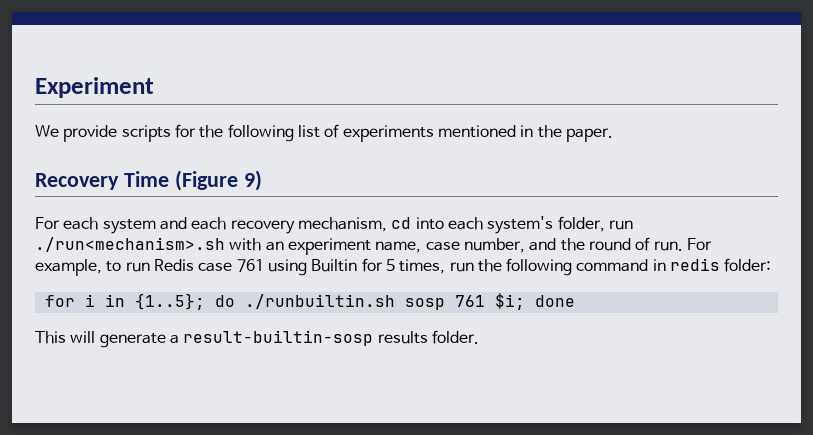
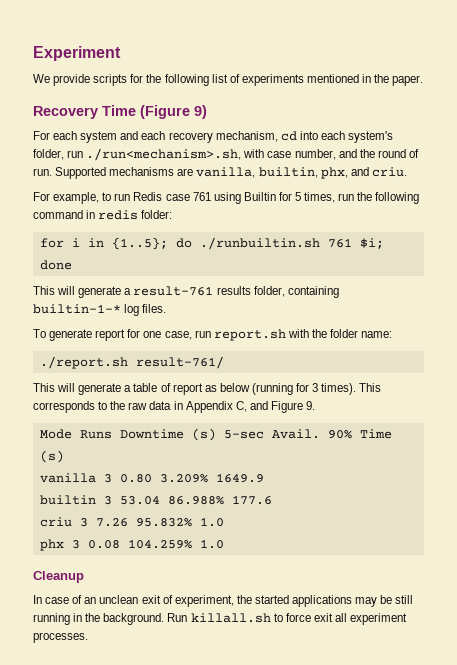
- For each system and each recovery mechanism, cd into each system's folder, run ./run<mechanism>.sh with an experiment name, case number, and the round of run. For example, to run Redis case 761 using Builtin for 5 times, run the following command in redis folder:
+ For each system and each recovery mechanism, cd into each system's folder, run ./run<mechanism>.sh, with case number, and the round of run. Supported mechanisms are vanilla, builtin, phx, and criu.
+ For example, to run Redis case 761 using Builtin for 5 times, run the following command in redis folder:
- for i in {1..5}; do ./runbuiltin.sh sosp 761 $i; done
+ for i in {1..5}; do ./runbuiltin.sh 761 $i; done
- This will generate a result-builtin-sosp results folder.
+ This will generate a result-761 results folder, containing builtin-1-* log files.
+ To generate report for one case, run report.sh with the folder name:
+ ./report.sh result-761/
+ This will generate a table of report as below (running for 3 times). This corresponds to the raw data in Appendix C, and Figure 9.
+ Mode Runs Downtime (s) 5-sec Avail. 90% Time (s)
+ vanilla 3 0.80 3.209% 1649.9
+ builtin 3 53.04 86.988% 177.6
+ criu 3 7.26 95.832% 1.0
+ phx 3 0.08 104.259% 1.0
+ Cleanup
+ In case of an unclean exit of experiment, the started applications may be still running in the background. Run killall.sh to force exit all experiment processes.

